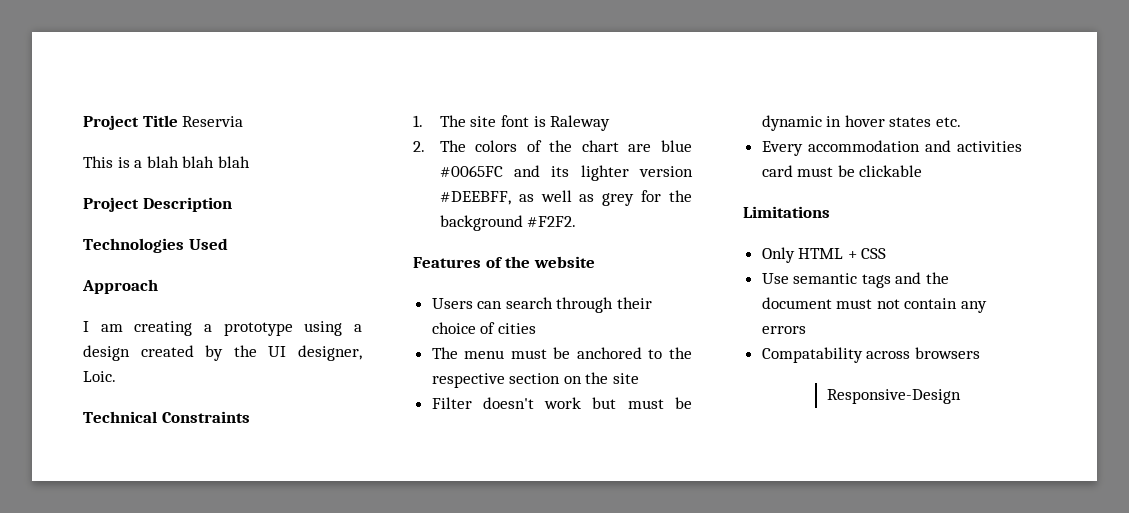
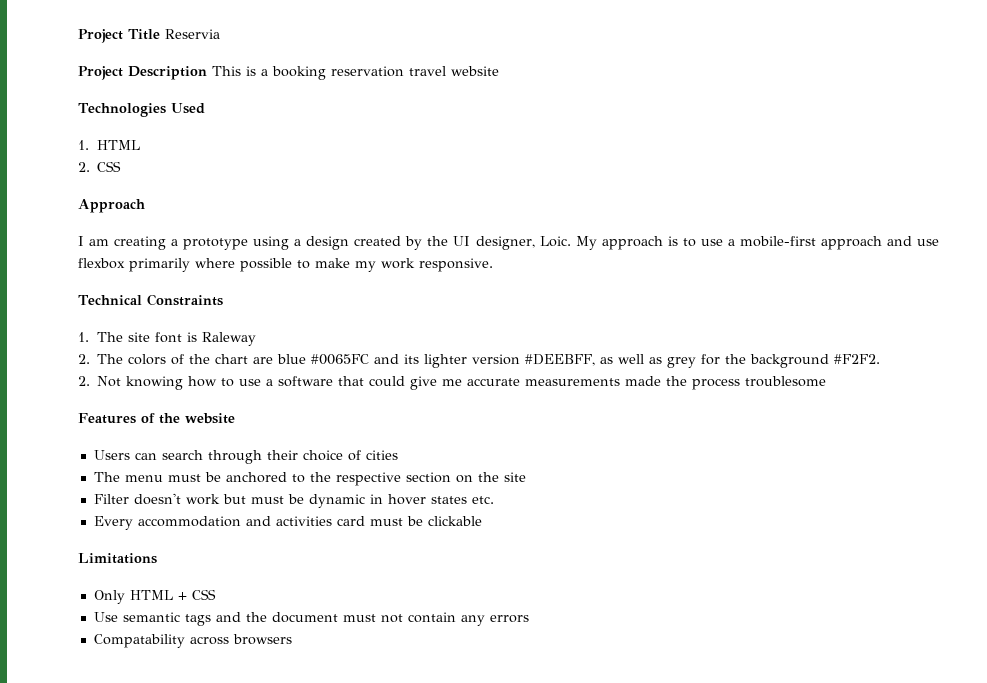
- This is a blah blah blah
- Project Description
+ Project Description This is a booking reservation travel website
  Technologies Used
+ 1. HTML
+ 2. CSS
+ My approach is to use a mobile-first approach and use flexbox primarily where possible to make my work responsive.
+ 2. Not knowing how to use a software that could give me accurate measurements made the process troublesome
- Responsive-Design

